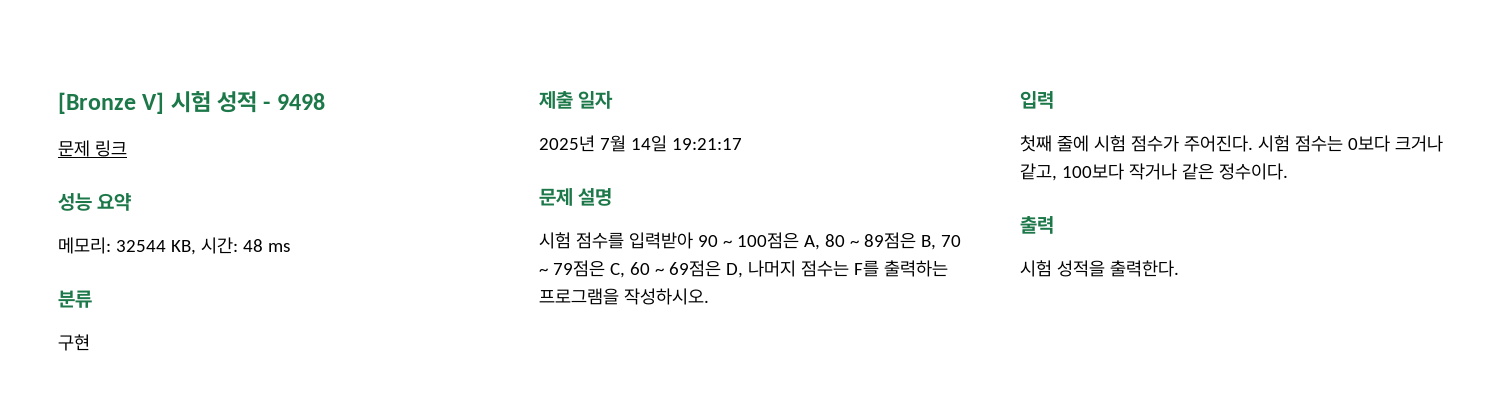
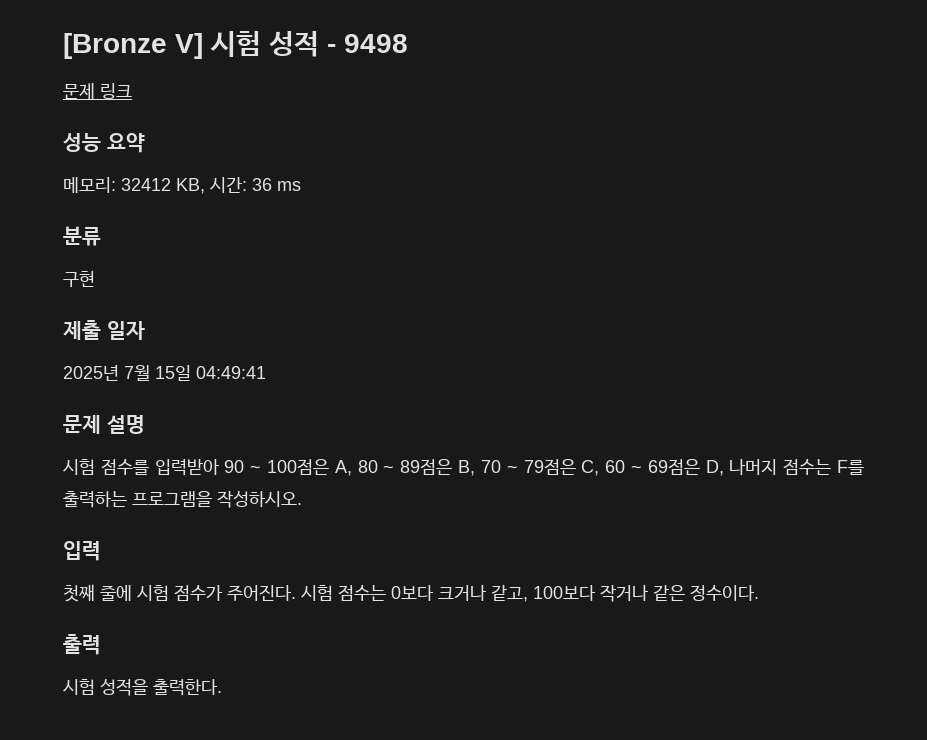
- 메모리: 32544 KB, 시간: 48 ms
+ 메모리: 32412 KB, 시간: 36 ms
- 2025년 7월 14일 19:21:17
+ 2025년 7월 15일 04:49:41

